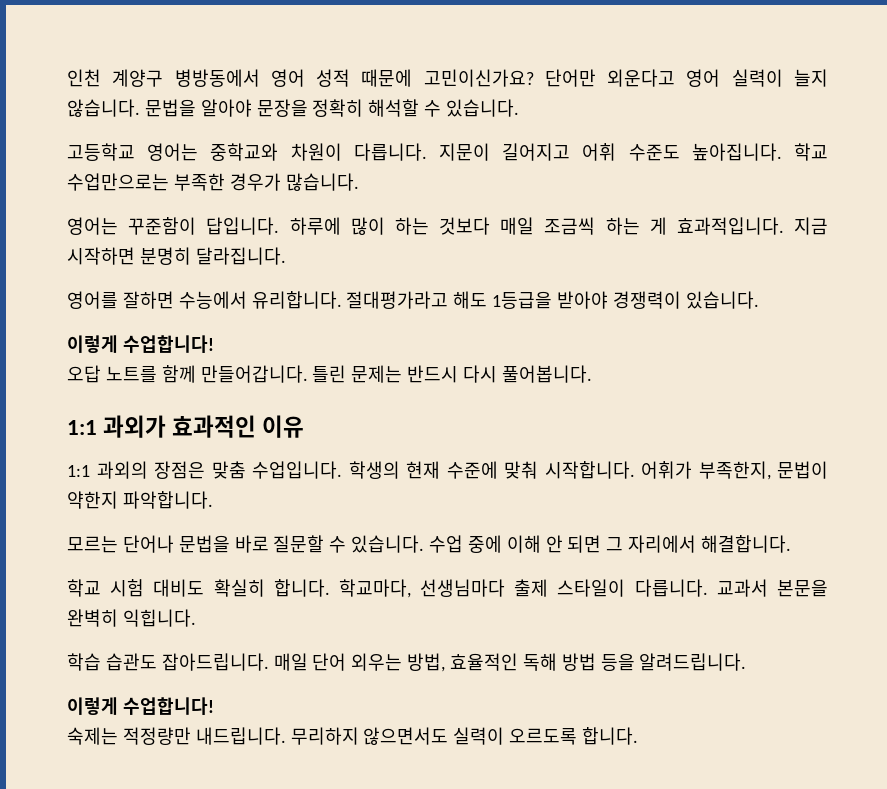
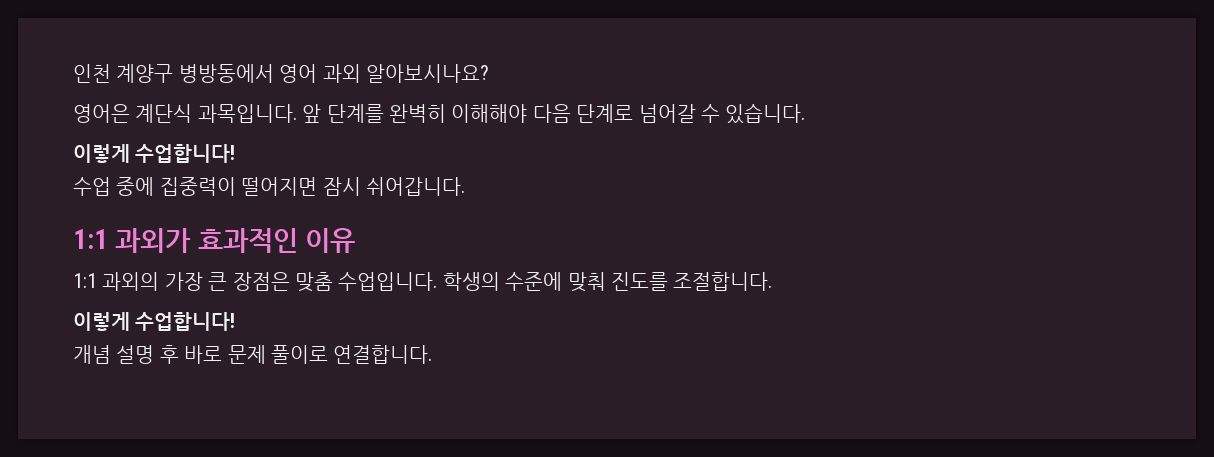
- 인천 계양구 병방동에서 영어 성적 때문에 고민이신가요? 단어만 외운다고 영어 실력이 늘지 않습니다. 문법을 알아야 문장을 정확히 해석할 수 있습니다.
- 고등학교 영어는 중학교와 차원이 다릅니다. 지문이 길어지고 어휘 수준도 높아집니다. 학교 수업만으로는 부족한 경우가 많습니다.
- 영어는 꾸준함이 답입니다. 하루에 많이 하는 것보다 매일 조금씩 하는 게 효과적입니다. 지금 시작하면 분명히 달라집니다.
- 영어를 잘하면 수능에서 유리합니다. 절대평가라고 해도 1등급을 받아야 경쟁력이 있습니다.
+ 인천 계양구 병방동에서 영어 과외 알아보시나요?
+ 영어은 계단식 과목입니다. 앞 단계를 완벽히 이해해야 다음 단계로 넘어갈 수 있습니다.
  이렇게 수업합니다!
- 오답 노트를 함께 만들어갑니다. 틀린 문제는 반드시 다시 풀어봅니다.
+ 수업 중에 집중력이 떨어지면 잠시 쉬어갑니다.
- 1:1 과외의 장점은 맞춤 수업입니다.
+ 1:1 과외의 가장 큰 장점은 맞춤 수업입니다.
- 학생의 현재 수준에 맞춰 시작합니다. 어휘가 부족한지, 문법이 약한지 파악합니다.
- 모르는 단어나 문법을 바로 질문할 수 있습니다. 수업 중에 이해 안 되면 그 자리에서 해결합니다.
- 학교 시험 대비도 확실히 합니다. 학교마다, 선생님마다 출제 스타일이 다릅니다. 교과서 본문을 완벽히 익힙니다.
- 학습 습관도 잡아드립니다. 매일 단어 외우는 방법, 효율적인 독해 방법 등을 알려드립니다.
+ 학생의 수준에 맞춰 진도를 조절합니다.
  이렇게 수업합니다!
- 숙제는 적정량만 내드립니다. 무리하지 않으면서도 실력이 오르도록 합니다.
+ 개념 설명 후 바로 문제 풀이로 연결합니다.

